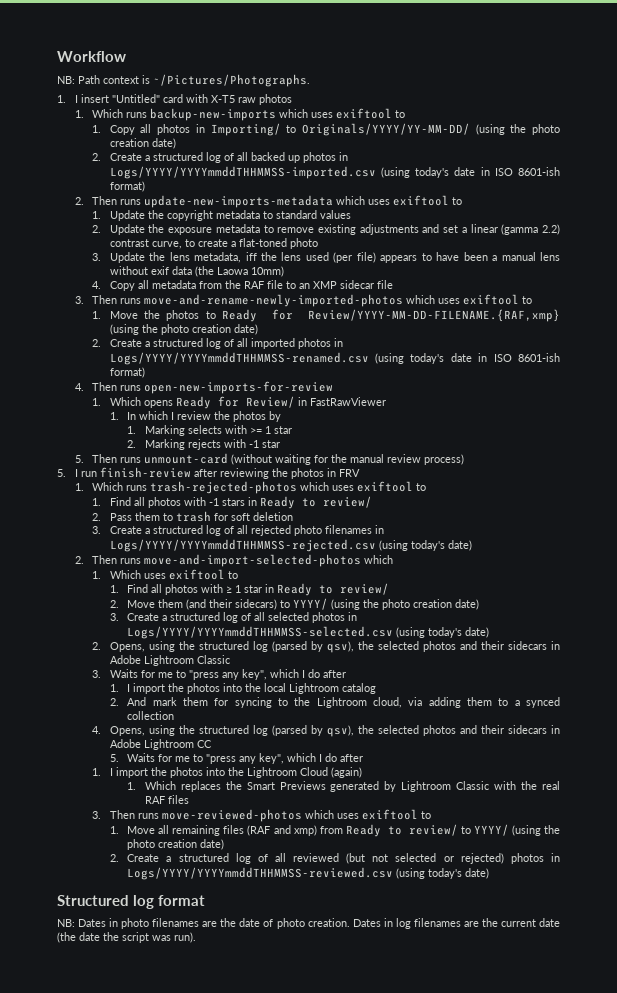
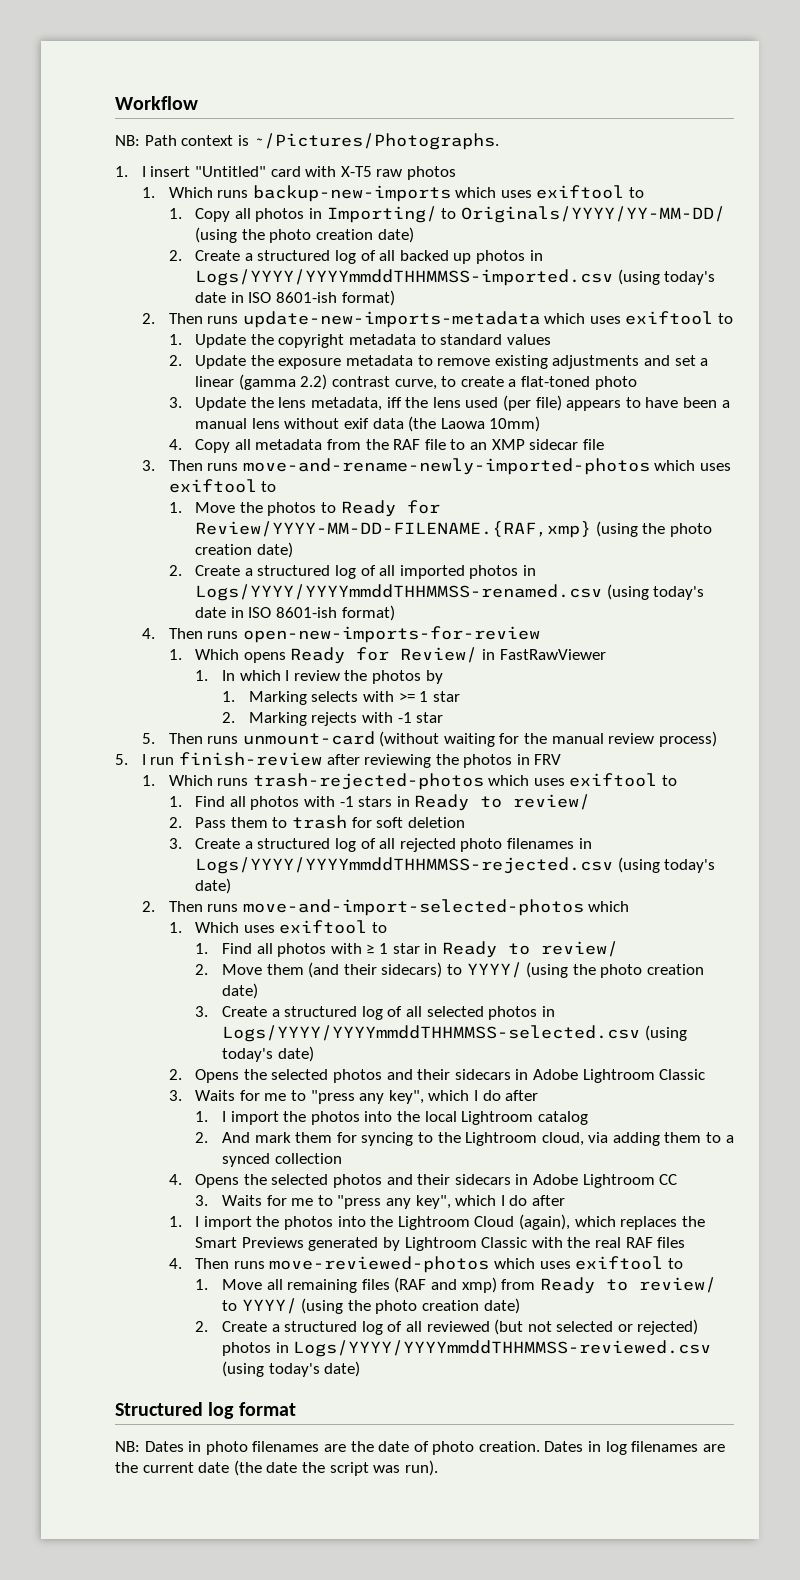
- 2. Opens, using the structured log (parsed by qsv), the selected photos and their sidecars in Adobe Lightroom Classic
+ 2. Opens the selected photos and their sidecars in Adobe Lightroom Classic
- 4. Opens, using the structured log (parsed by qsv), the selected photos and their sidecars in Adobe Lightroom CC
- 5. Waits for me to "press any key", which I do after
+ 4. Opens the selected photos and their sidecars in Adobe Lightroom CC
+ 3. Waits for me to "press any key", which I do after
- 1. I import the photos into the Lightroom Cloud (again)
- 1. Which replaces the Smart Previews generated by Lightroom Classic with the real RAF files
+ 1. I import the photos into the Lightroom Cloud (again), which replaces the Smart Previews generated by Lightroom Classic with the real RAF files
- 3. Then runs move-reviewed-photos which uses exiftool to
+ 4. Then runs move-reviewed-photos which uses exiftool to

